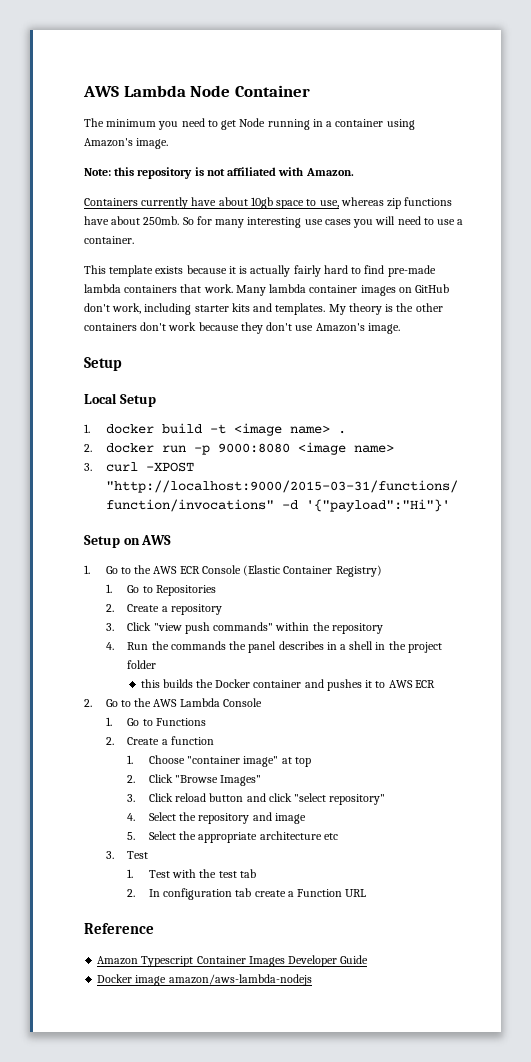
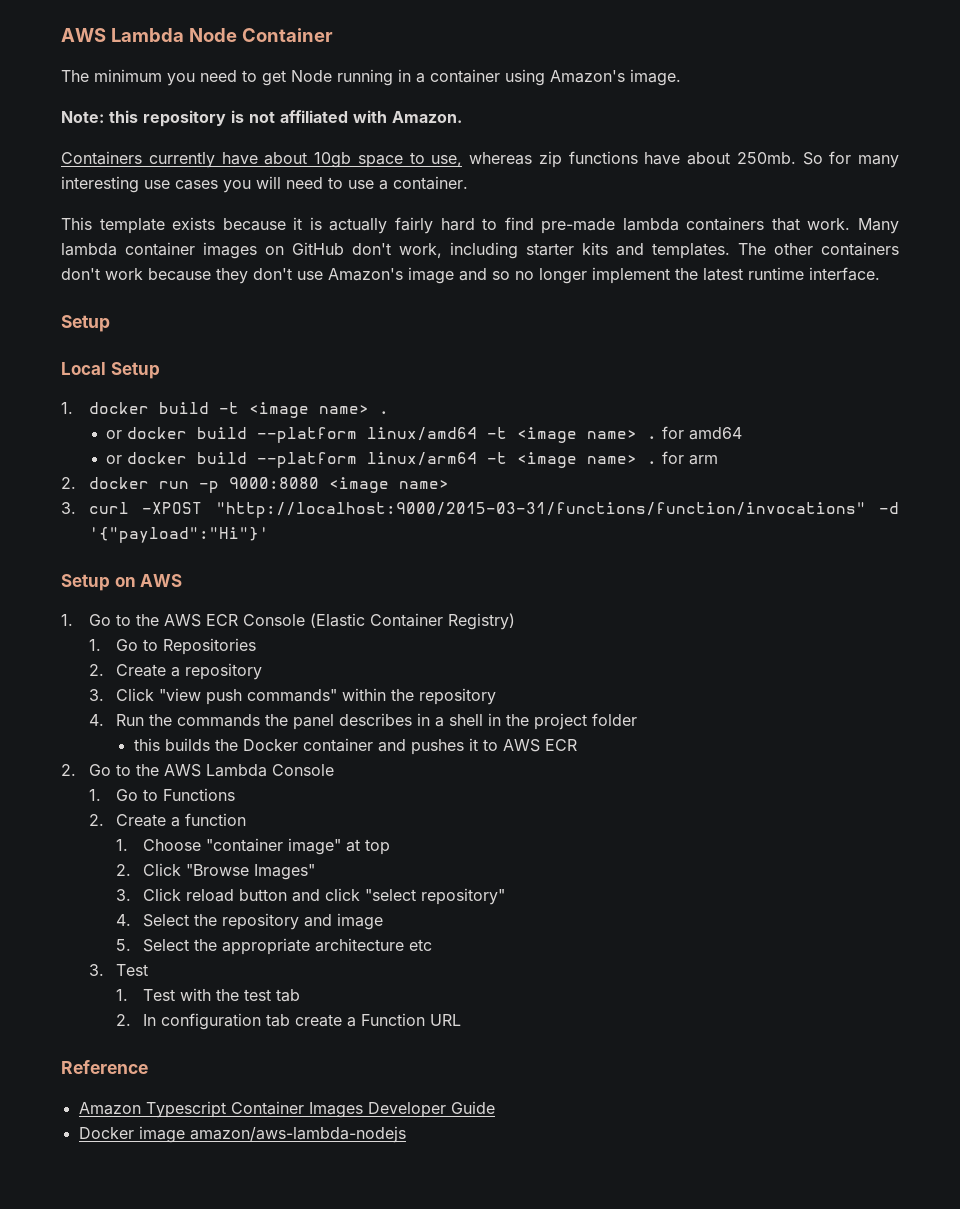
- My theory is the other containers don't work because they don't use Amazon's image.
+ The other containers don't work because they don't use Amazon's image and so no longer implement the latest runtime interface.
+ or docker build --platform linux/amd64 -t <image name> . for amd64
+ or docker build --platform linux/arm64 -t <image name> . for arm

